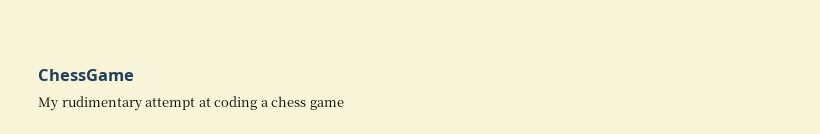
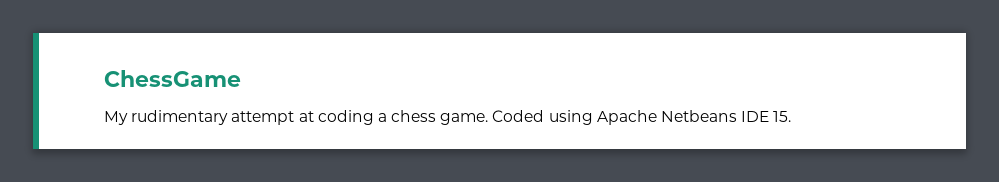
- My rudimentary attempt at coding a chess game
+ My rudimentary attempt at coding a chess game. Coded using Apache Netbeans IDE 15.

